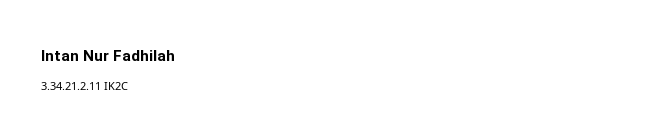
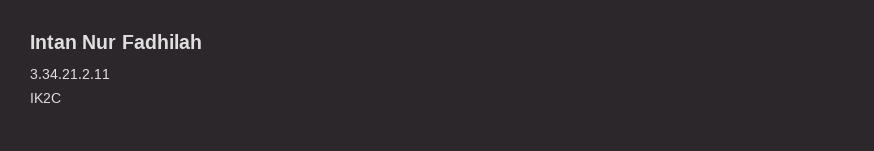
- 3.34.21.2.11 IK2C
+ 3.34.21.2.11
+ IK2C

